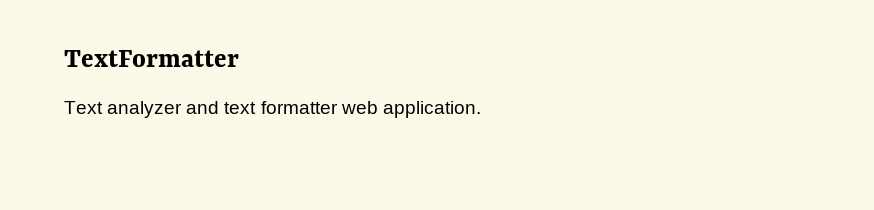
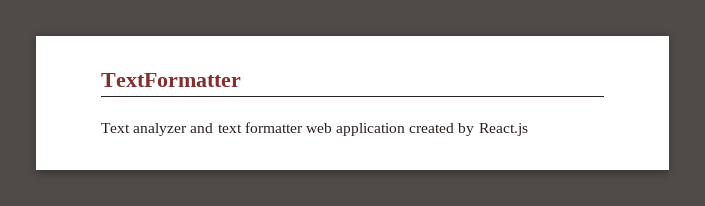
- Text analyzer and text formatter web application.
+ Text analyzer and text formatter web application created by React.js

